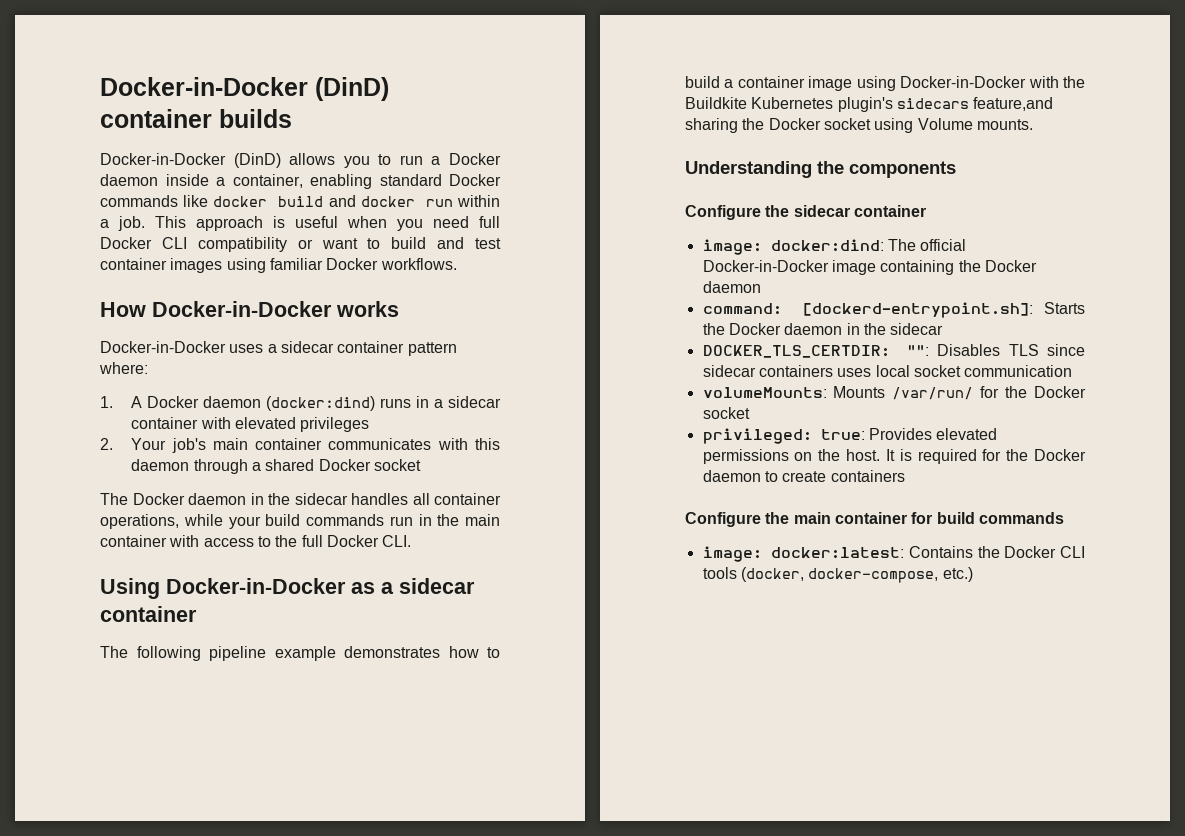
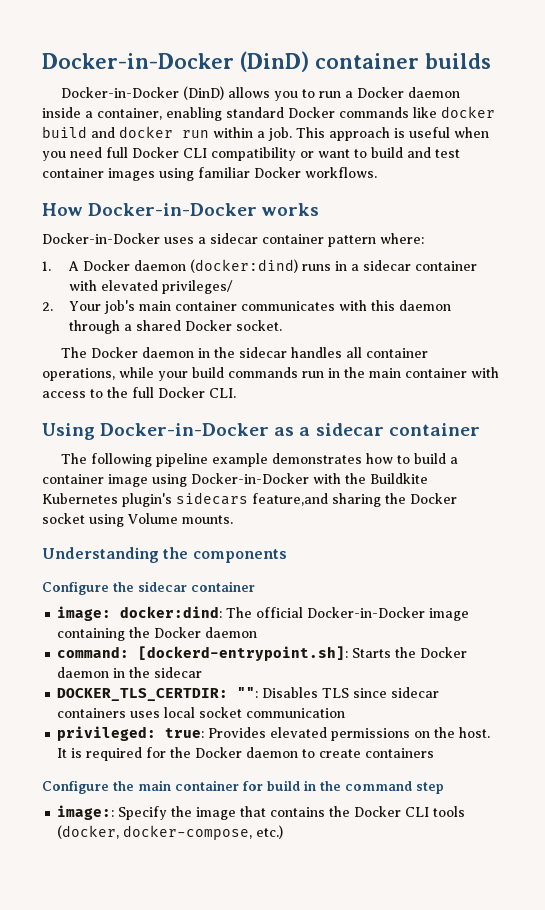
- 1. A Docker daemon (docker:dind) runs in a sidecar container with elevated privileges
+ 1. A Docker daemon (docker:dind) runs in a sidecar container with elevated privileges/
- 2. Your job's main container communicates with this daemon through a shared Docker socket
+ 2. Your job's main container communicates with this daemon through a shared Docker socket.
- volumeMounts: Mounts /var/run/ for the Docker socket
- Configure the main container for build commands
- image: docker:latest: Contains the Docker CLI tools (docker, docker-compose, etc.)
+ Configure the main container for build in the command step
+ image:: Specify the image that contains the Docker CLI tools (docker, docker-compose, etc.)

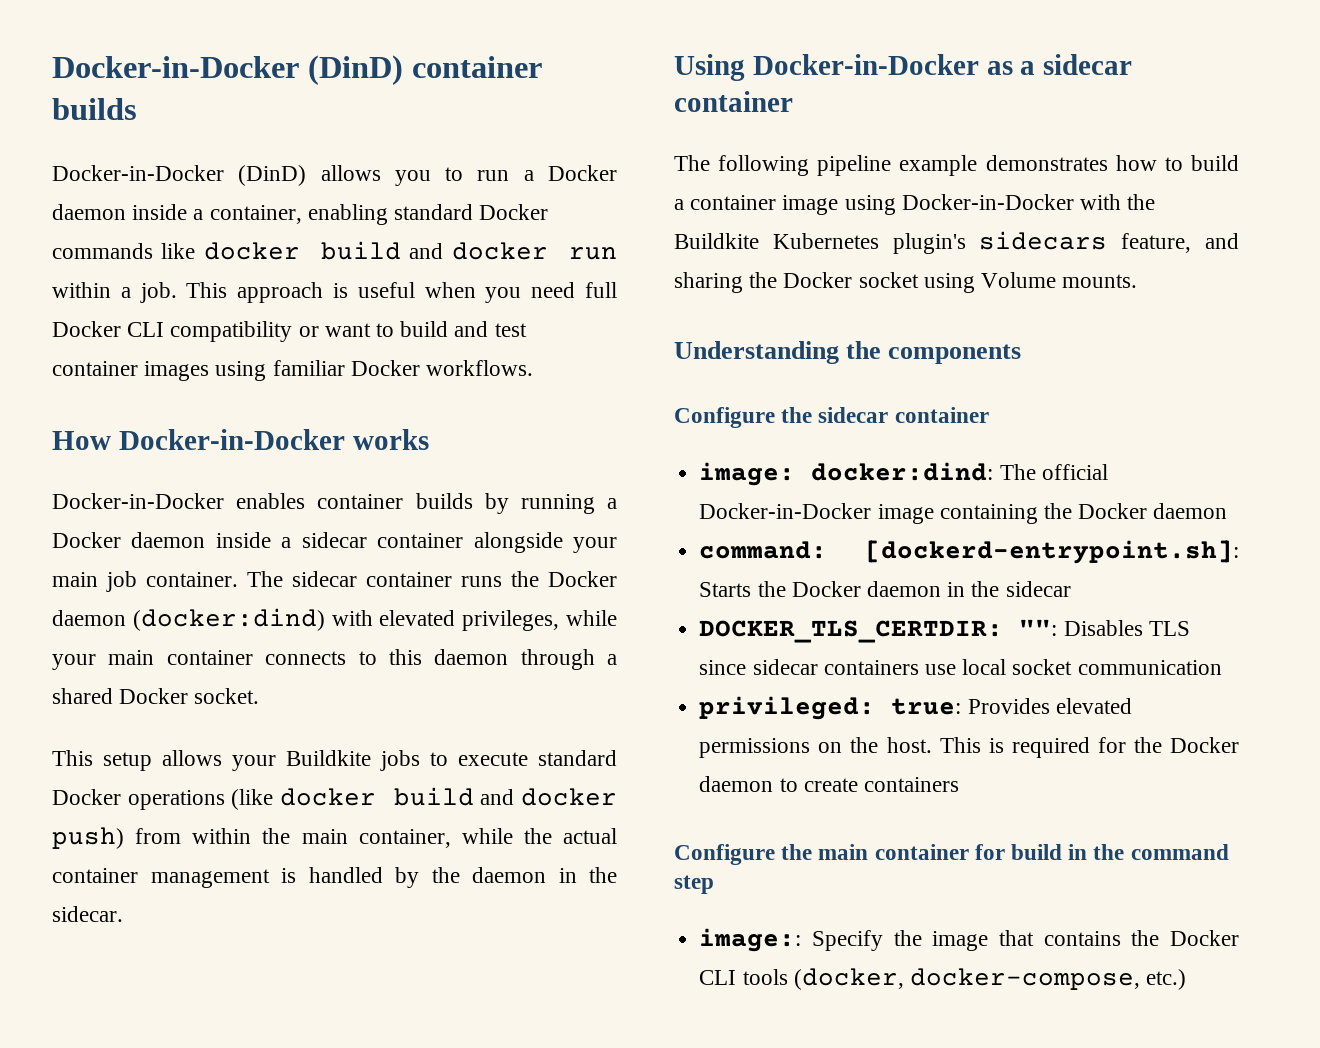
- Docker-in-Docker uses a sidecar container pattern where:
- 1. A Docker daemon (docker:dind) runs in a sidecar container with elevated privileges/
- 2. Your job's main container communicates with this daemon through a shared Docker socket.
+ Docker-in-Docker enables container builds by running a Docker daemon inside a sidecar container alongside your main job container. The sidecar container runs the Docker daemon (docker:dind) with elevated privileges, while your main container connects to this daemon through a shared Docker socket.
- The Docker daemon in the sidecar handles all container operations, while your build commands run in the main container with access to the full Docker CLI.
+ This setup allows your Buildkite jobs to execute standard Docker operations (like docker build and docker push) from within the main container, while the actual container management is handled by the daemon in the sidecar.
- The following pipeline example demonstrates how to build a container image using Docker-in-Docker with the Buildkite Kubernetes plugin's sidecars feature,and sharing the Docker socket using Volume mounts.
+ The following pipeline example demonstrates how to build a container image using Docker-in-Docker with the Buildkite Kubernetes plugin's sidecars feature, and sharing the Docker socket using Volume mounts.
- DOCKER_TLS_CERTDIR: "": Disables TLS since sidecar containers uses local socket communication
+ DOCKER_TLS_CERTDIR: "": Disables TLS since sidecar containers use local socket communication
- It is required for the Docker daemon to create containers
+ This is required for the Docker daemon to create containers

